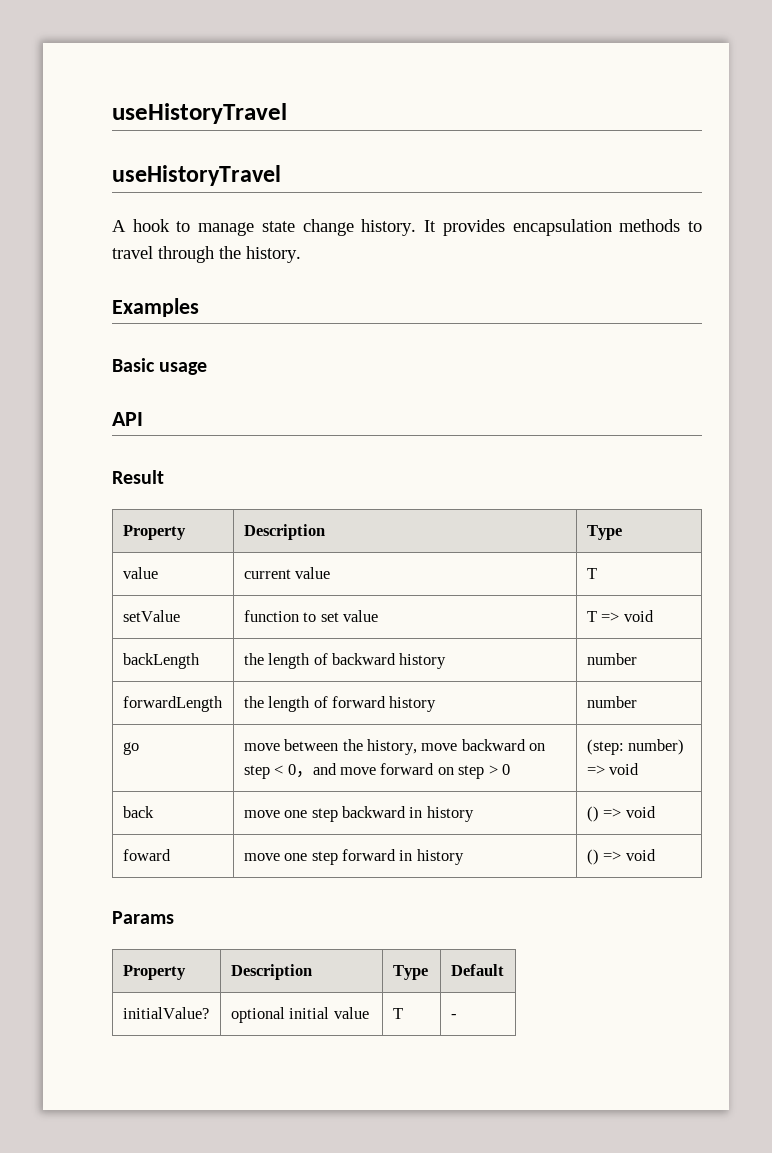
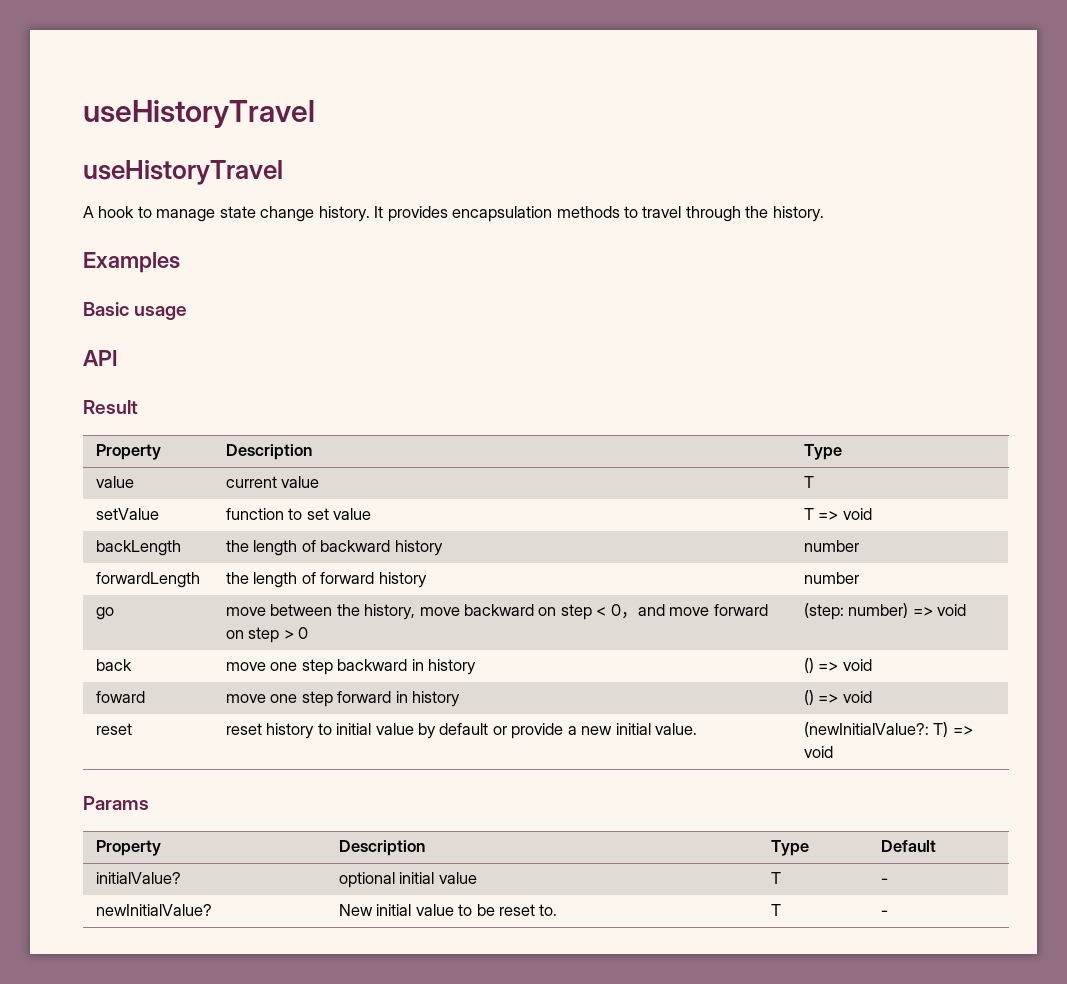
+ reset | reset history to initial value by default or provide a new initial value. | (newInitialValue?: T) => void
+ newInitialValue? | New initial value to be reset to. | T | -

